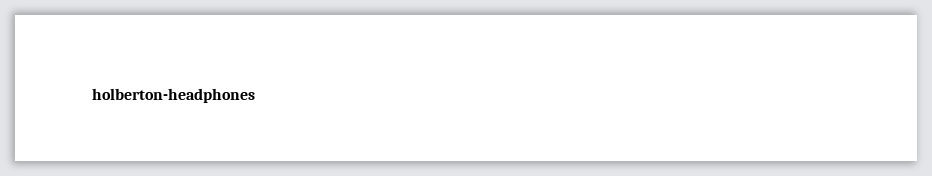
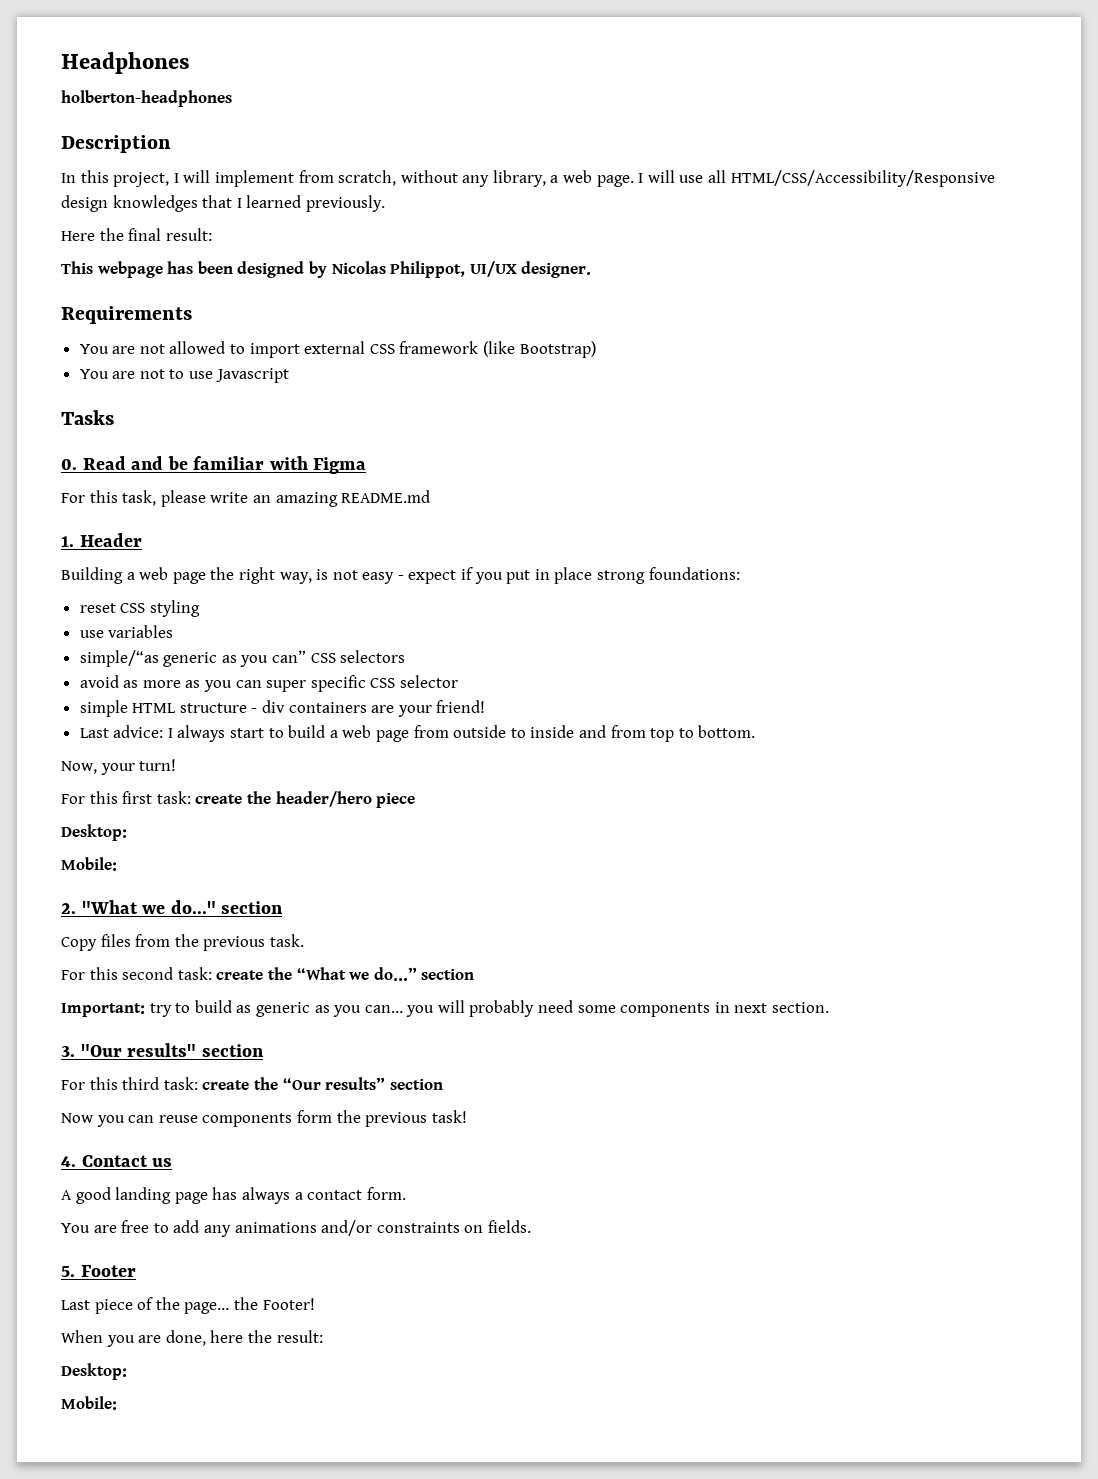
+ Headphones
+ Description
+ In this project, I will implement from scratch, without any library, a web page. I will use all HTML/CSS/Accessibility/Responsive design knowledges that I learned previously.
+ Here the final result:
+ This webpage has been designed by Nicolas Philippot, UI/UX designer.
+ Requirements
+ You are not allowed to import external CSS framework (like Bootstrap)
+ You are not to use Javascript
+ Tasks
+ 0. Read and be familiar with Figma
+ For this task, please write an amazing README.md
+ 1. Header
+ Building a web page the right way, is not easy - expect if you put in place strong foundations:
+ reset CSS styling
+ use variables
+ simple/“as generic as you can” CSS selectors
+ avoid as more as you can super specific CSS selector
+ simple HTML structure - div containers are your friend!
+ Last advice: I always start to build a web page from outside to inside and from top to bottom.
+ Now, your turn!
+ For this first task: create the header/hero piece
+ Desktop:
+ Mobile:
+ 2. "What we do..." section
+ Copy files from the previous task.
+ For this second task: create the “What we do…” section
+ Important: try to build as generic as you can… you will probably need some components in next section.
+ 3. "Our results" section
+ For this third task: create the “Our results” section
+ Now you can reuse components form the previous task!
+ 4. Contact us
+ A good landing page has always a contact form.
+ You are free to add any animations and/or constraints on fields.
+ 5. Footer
+ Last piece of the page… the Footer!
+ When you are done, here the result:
+ Desktop:
+ Mobile:

